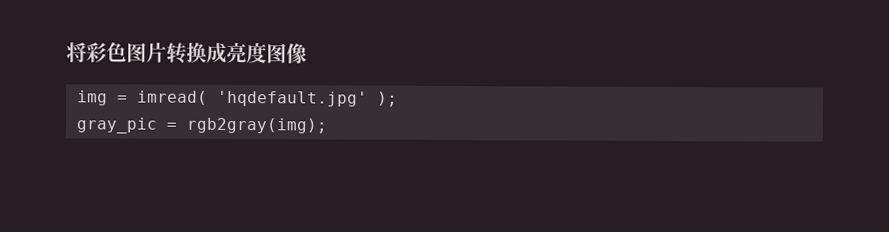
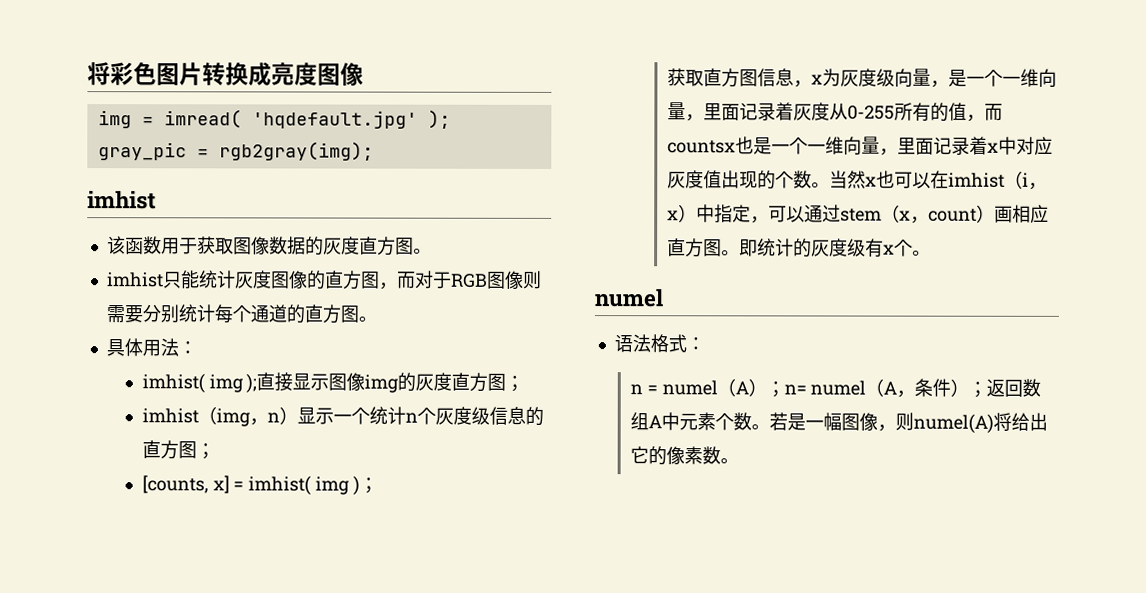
  gray_pic = rgb2gray(img);
+ imhist
+ 该函数用于获取图像数据的灰度直方图。
+ imhist只能统计灰度图像的直方图，而对于RGB图像则需要分别统计每个通道的直方图。
+ 具体用法：
+ imhist( img );直接显示图像img的灰度直方图；
+ imhist（img，n）显示一个统计n个灰度级信息的直方图；
+ [counts, x] = imhist( img )；
+ 获取直方图信息，x为灰度级向量，是一个一维向量，里面记录着灰度从0-255所有的值，而countsx也是一个一维向量，里面记录着x中对应灰度值出现的个数。当然x也可以在imhist（i，x）中指定，可以通过stem（x，count）画相应直方图。即统计的灰度级有x个。
+ numel
+ 语法格式：
+ n = numel（A）；n= numel（A，条件）；返回数组A中元素个数。若是一幅图像，则numel(A)将给出它的像素数。

